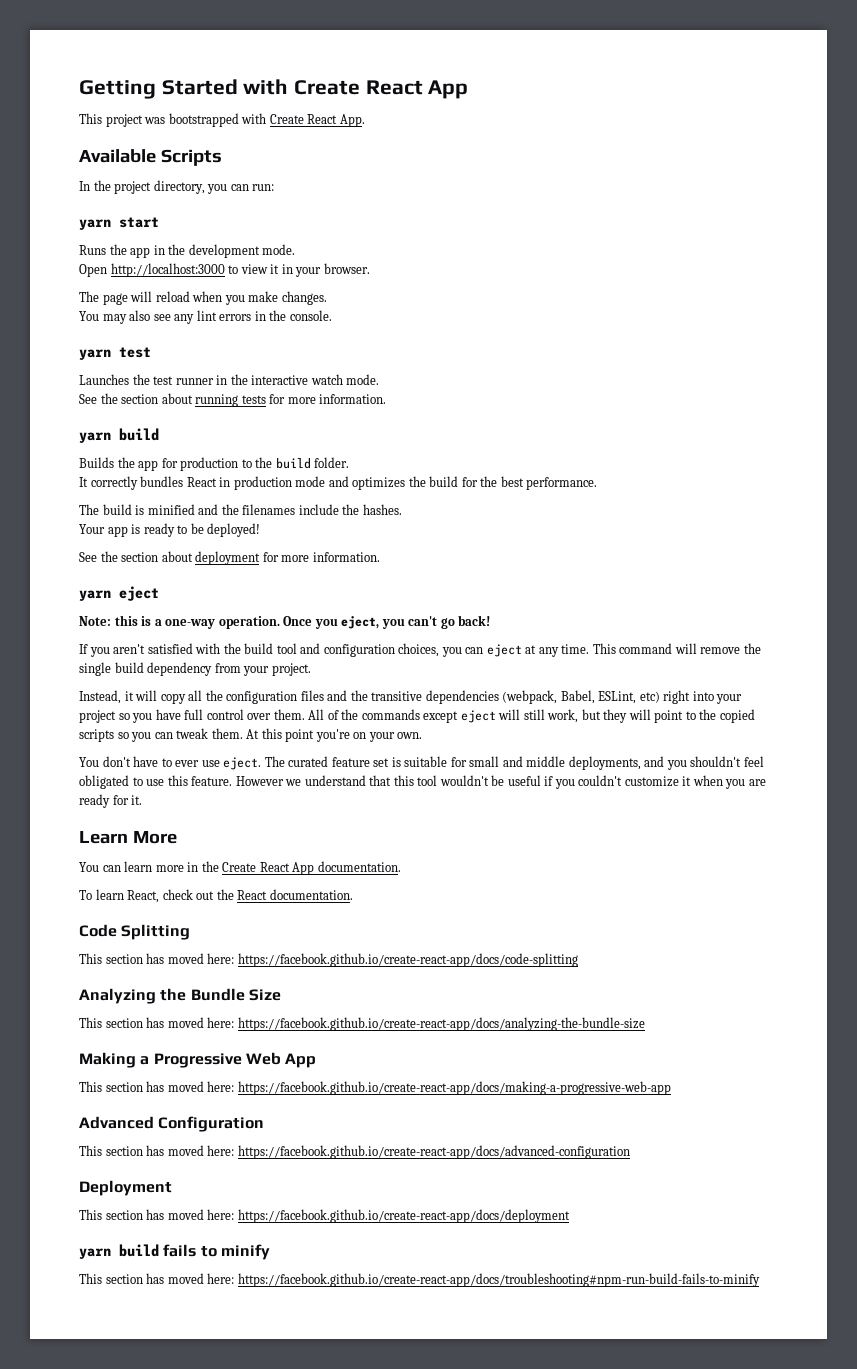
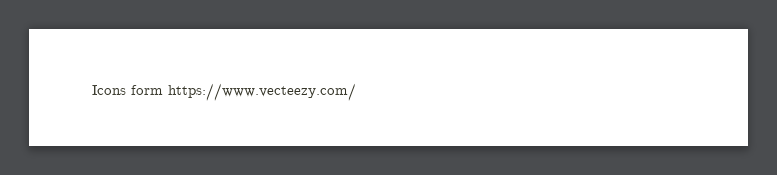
- Getting Started with Create React App
- This project was bootstrapped with Create React App.
- Available Scripts
- In the project directory, you can run:
- yarn start
- Runs the app in the development mode.
- Open http://localhost:3000 to view it in your browser.
- The page will reload when you make changes.
- You may also see any lint errors in the console.
- yarn test
- Launches the test runner in the interactive watch mode.
- See the section about running tests for more information.
- yarn build
- Builds the app for production to the build folder.
- It correctly bundles React in production mode and optimizes the build for the best performance.
- The build is minified and the filenames include the hashes.
- Your app is ready to be deployed!
- See the section about deployment for more information.
- yarn eject
- Note: this is a one-way operation. Once you eject, you can't go back!
- If you aren't satisfied with the build tool and configuration choices, you can eject at any time. This command will remove the single build dependency from your project.
- Instead, it will copy all the configuration files and the transitive dependencies (webpack, Babel, ESLint, etc) right into your project so you have full control over them. All of the commands except eject will still work, but they will point to the copied scripts so you can tweak them. At this point you're on your own.
- You don't have to ever use eject. The curated feature set is suitable for small and middle deployments, and you shouldn't feel obligated to use this feature. However we understand that this tool wouldn't be useful if you couldn't customize it when you are ready for it.
- Learn More
- You can learn more in the Create React App documentation.
- To learn React, check out the React documentation.
- Code Splitting
- This section has moved here: https://facebook.github.io/create-react-app/docs/code-splitting
- Analyzing the Bundle Size
- This section has moved here: https://facebook.github.io/create-react-app/docs/analyzing-the-bundle-size
- Making a Progressive Web App
- This section has moved here: https://facebook.github.io/create-react-app/docs/making-a-progressive-web-app
- Advanced Configuration
- This section has moved here: https://facebook.github.io/create-react-app/docs/advanced-configuration
- Deployment
- This section has moved here: https://facebook.github.io/create-react-app/docs/deployment
- yarn build fails to minify
- This section has moved here: https://facebook.github.io/create-react-app/docs/troubleshooting#npm-run-build-fails-to-minify
+ Icons form https://www.vecteezy.com/

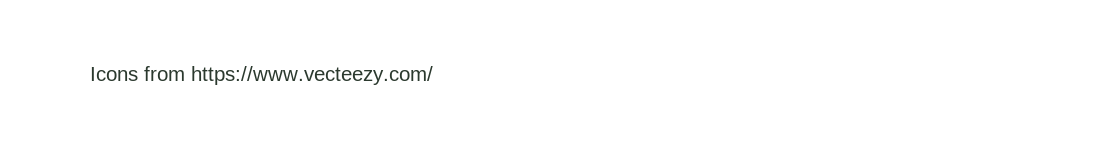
- Icons form https://www.vecteezy.com/
+ Icons from https://www.vecteezy.com/

